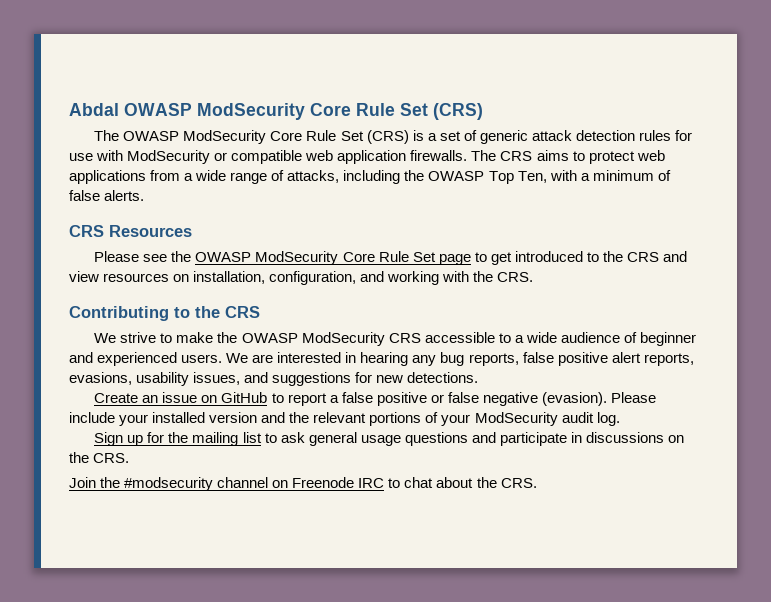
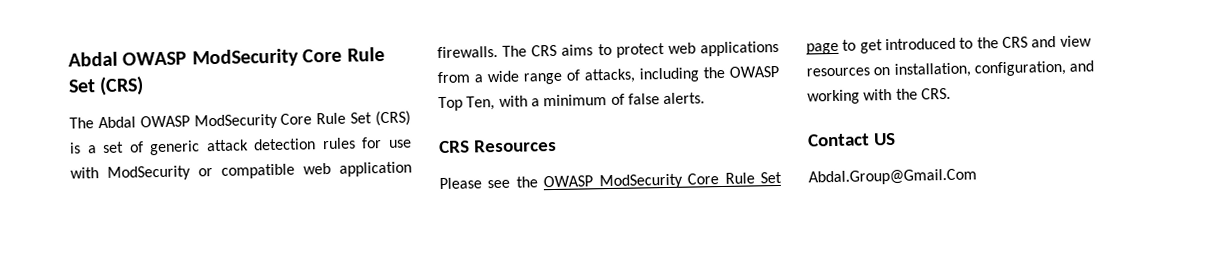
- The OWASP ModSecurity Core Rule Set (CRS) is a set of generic attack detection rules for use with ModSecurity or compatible web application firewalls.
+ The Abdal OWASP ModSecurity Core Rule Set (CRS) is a set of generic attack detection rules for use with ModSecurity or compatible web application firewalls.
- Contributing to the CRS
- We strive to make the OWASP ModSecurity CRS accessible to a wide audience of beginner and experienced users. We are interested in hearing any bug reports, false positive alert reports, evasions, usability issues, and suggestions for new detections.
- Create an issue on GitHub to report a false positive or false negative (evasion). Please include your installed version and the relevant portions of your ModSecurity audit log.
- Sign up for the mailing list to ask general usage questions and participate in discussions on the CRS.
- Join the #modsecurity channel on Freenode IRC to chat about the CRS.
+ Contact US
+ Abdal.Group@Gmail.Com

